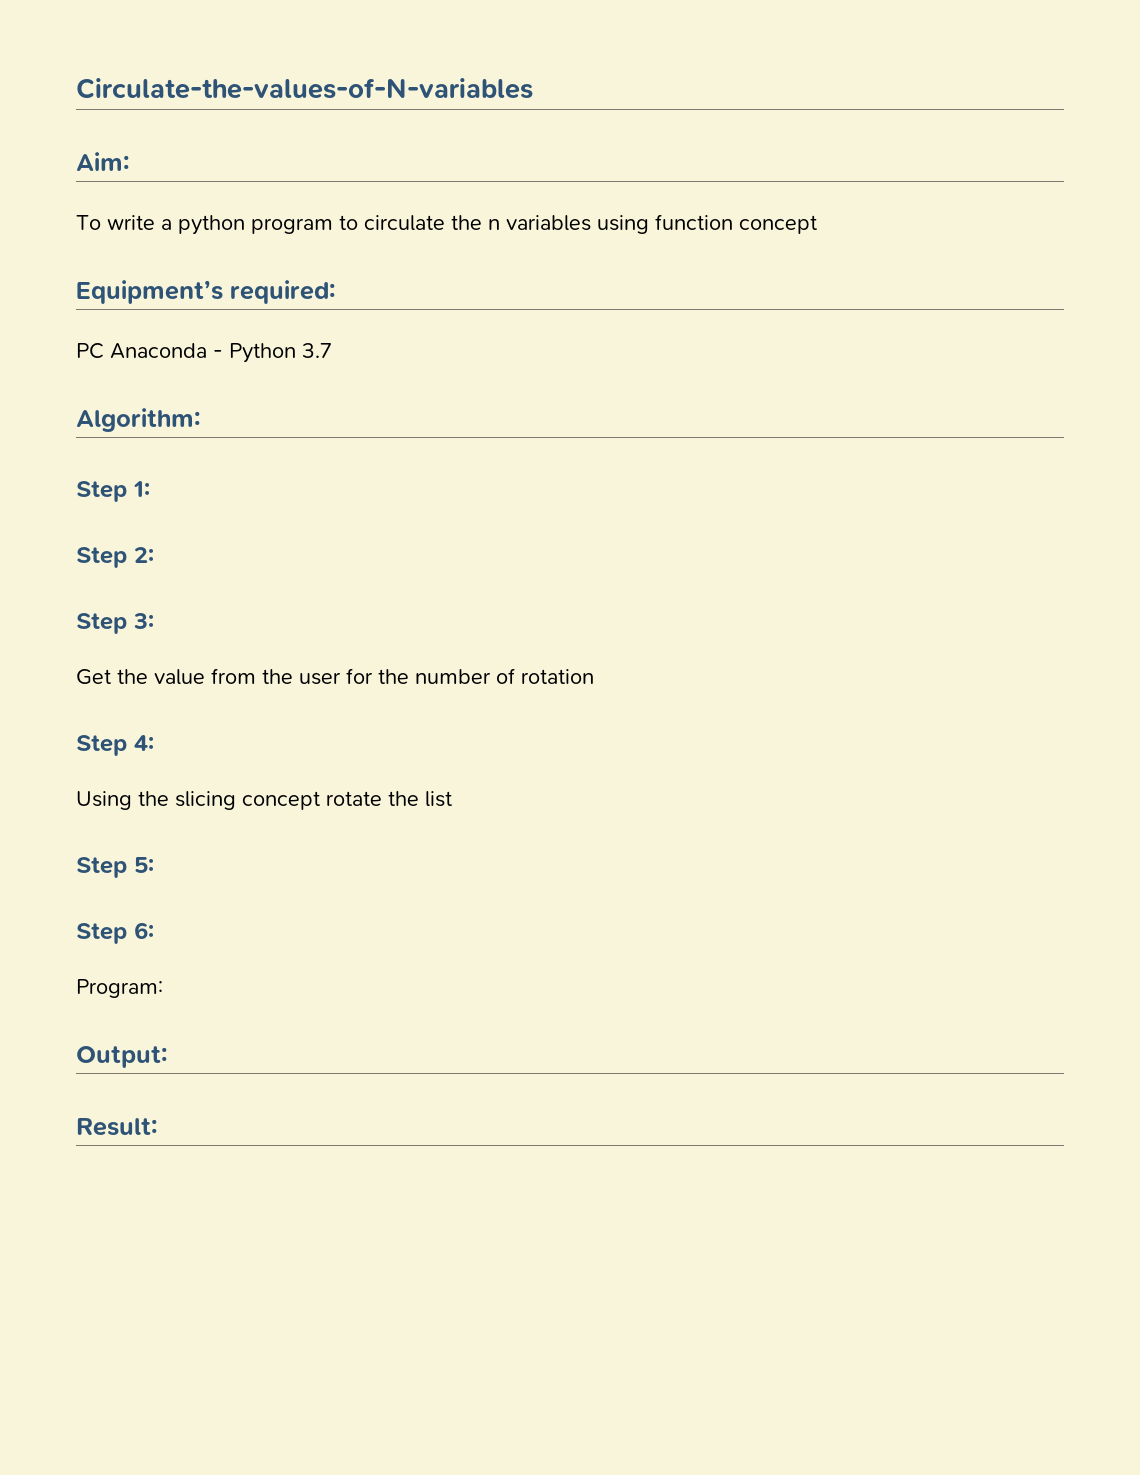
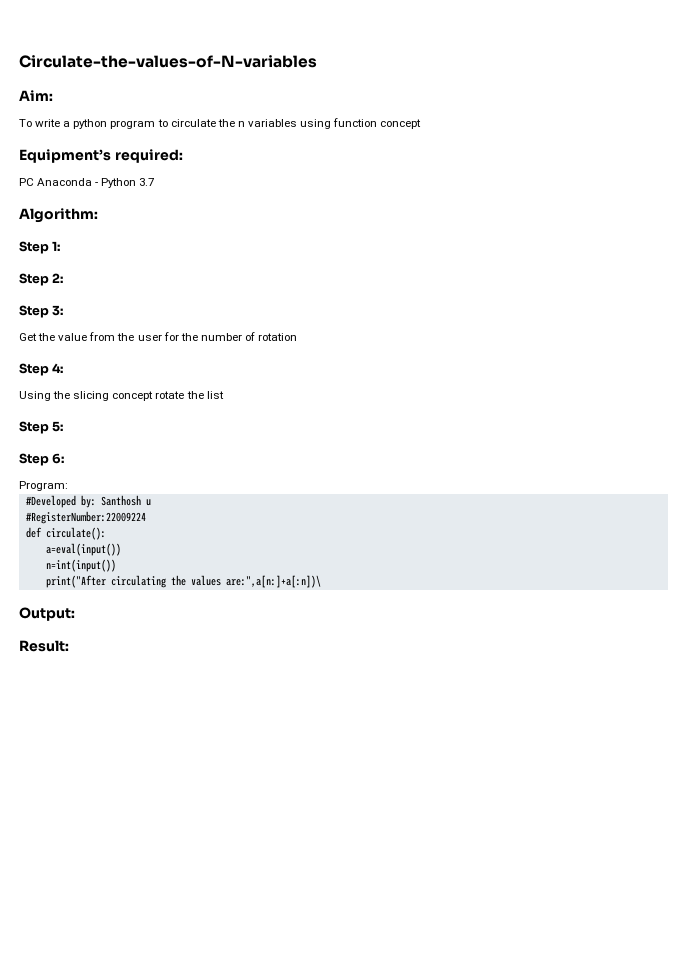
+ #Developed by: Santhosh u
+ #RegisterNumber:22009224
+ def circulate():
+ a=eval(input())
+ n=int(input())
+ print("After circulating the values are:",a[n:]+a[:n])\

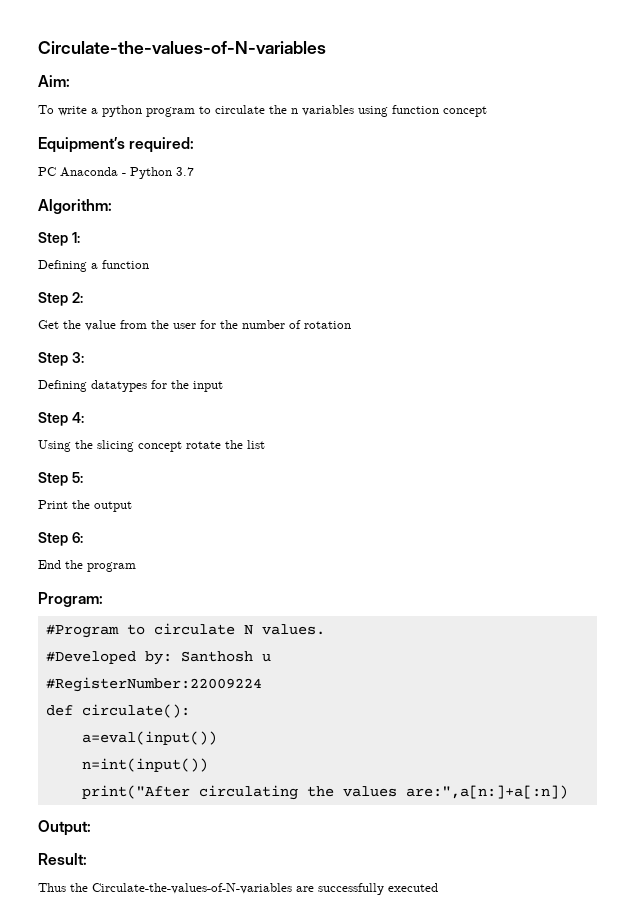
+ Defining a function
- Step 3:
+ Step 3:
+ Defining datatypes for the input
+ Print the output
+ End the program
  Program:
+ #Program to circulate N values.
- print("After circulating the values are:",a[n:]+a[:n])\
+ print("After circulating the values are:",a[n:]+a[:n])
+ Thus the Circulate-the-values-of-N-variables are successfully executed

